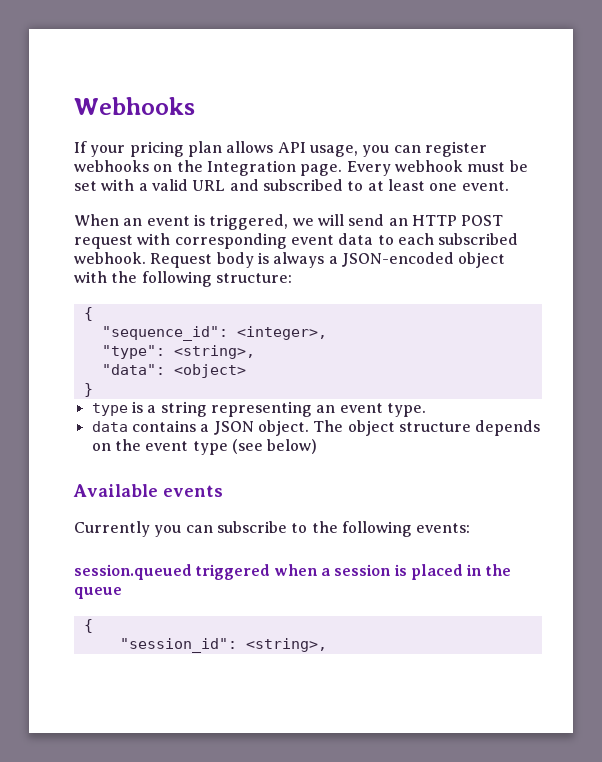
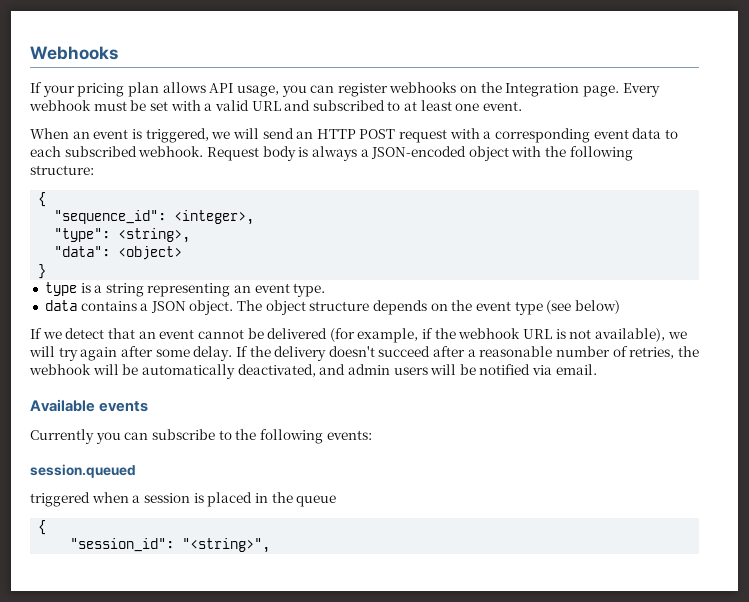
- When an event is triggered, we will send an HTTP POST request with corresponding event data to each subscribed webhook.
+ When an event is triggered, we will send an HTTP POST request with a corresponding event data to each subscribed webhook.
+ If we detect that an event cannot be delivered (for example, if the webhook URL is not available), we will try again after some delay. If the delivery doesn't succeed after a reasonable number of retries, the webhook will be automatically deactivated, and admin users will be notified via email.
- session.queued triggered when a session is placed in the queue
+ session.queued
+ triggered when a session is placed in the queue
- "session_id": <string>,
+ "session_id": "<string>",

